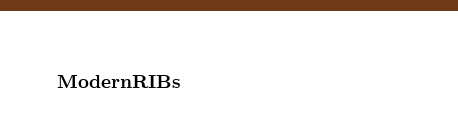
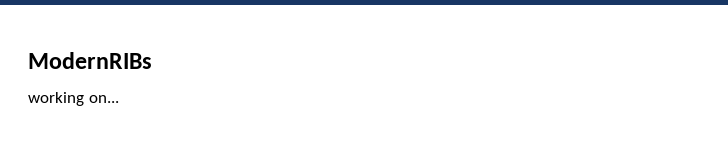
+ working on...

